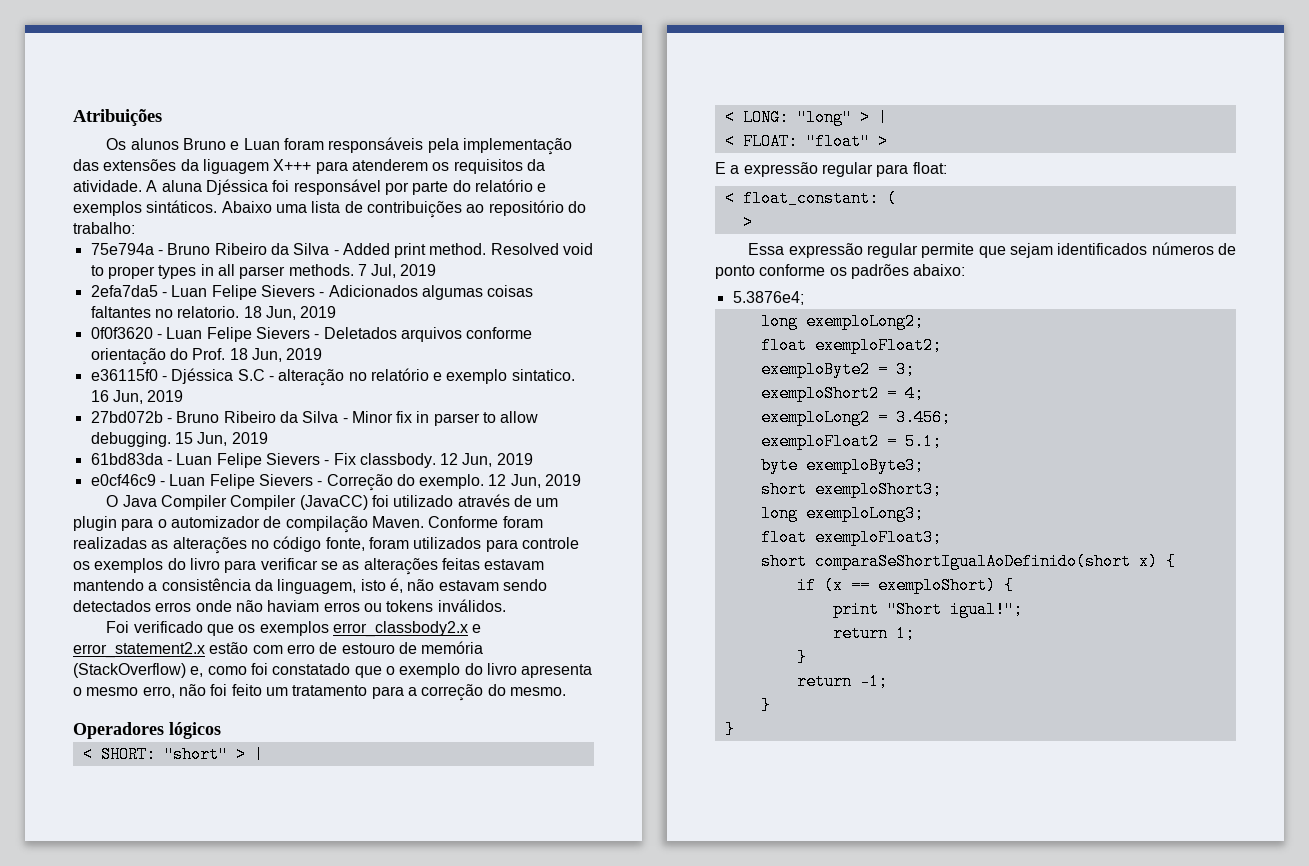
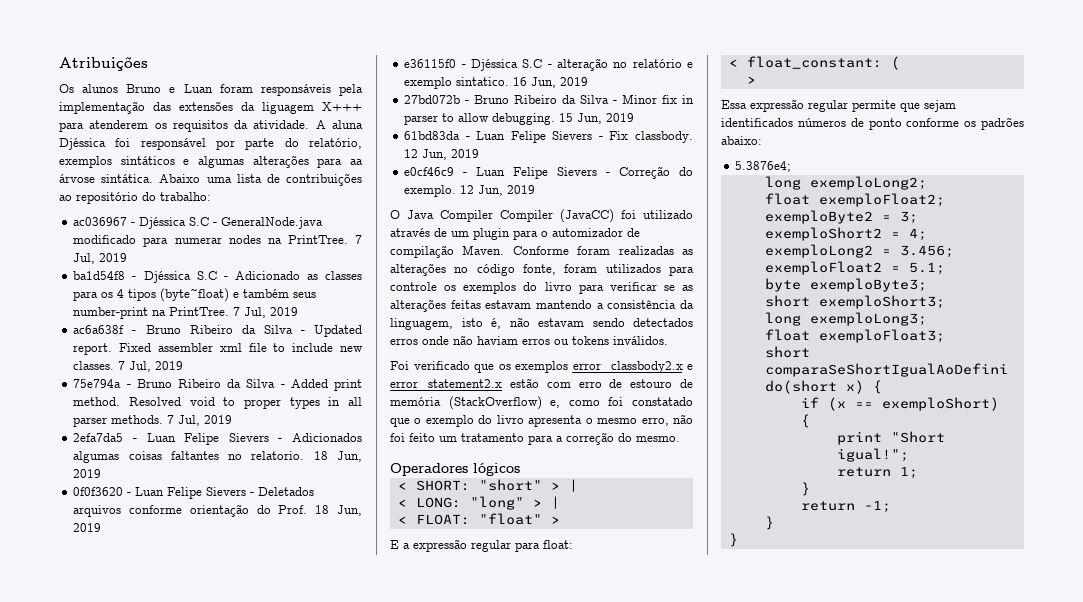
- A aluna Djéssica foi responsável por parte do relatório e exemplos sintáticos.
+ A aluna Djéssica foi responsável por parte do relatório, exemplos sintáticos e algumas alterações para aa árvose sintática.
+ ac036967 - Djéssica S.C - GeneralNode.java modificado para numerar nodes na PrintTree. 7 Jul, 2019
+ ba1d54f8 - Djéssica S.C - Adicionado as classes para os 4 tipos (byte~float) e também seus number-print na PrintTree. 7 Jul, 2019
+ ac6a638f - Bruno Ribeiro da Silva - Updated report. Fixed assembler xml file to include new classes. 7 Jul, 2019

